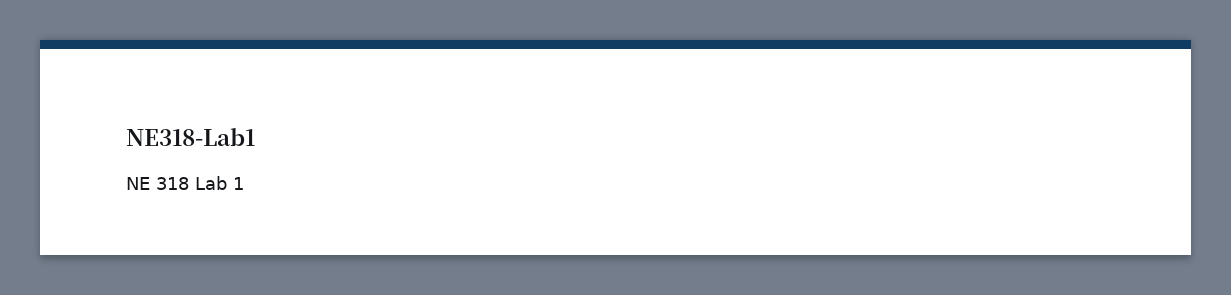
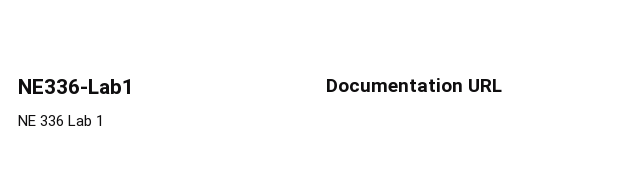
- NE318-Lab1
+ NE336-Lab1
- NE 318 Lab 1
+ NE 336 Lab 1
+ Documentation URL

